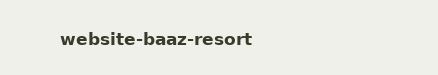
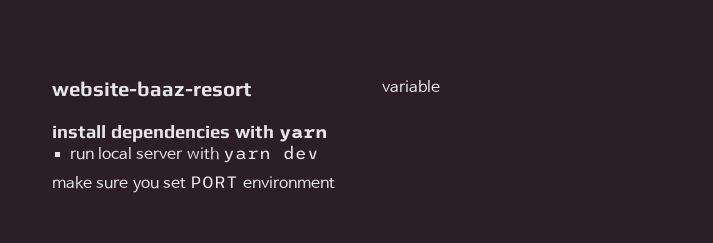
+ install dependencies with yarn
+ run local server with yarn dev
+ make sure you set PORT environment variable

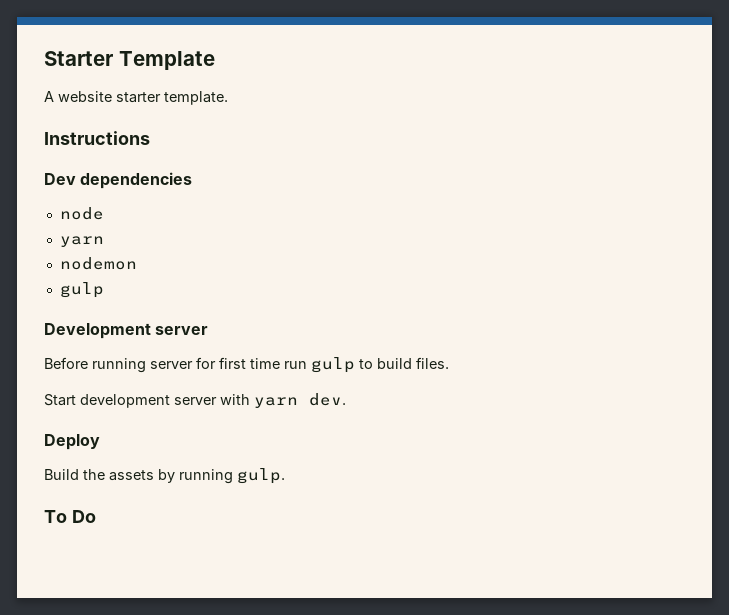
- website-baaz-resort
- install dependencies with yarn
+ Starter Template
+ A website starter template.
+ Instructions
+ Dev dependencies
+ node
+ yarn
- run local server with yarn dev
- make sure you set PORT environment variable
+ nodemon
+ gulp
+ Development server
+ Before running server for first time run gulp to build files.
+ Start development server with yarn dev.
+ Deploy
+ Build the assets by running gulp.
+ To Do

